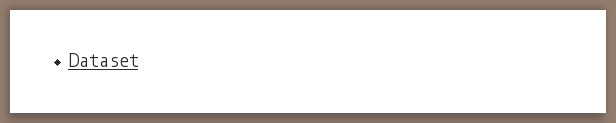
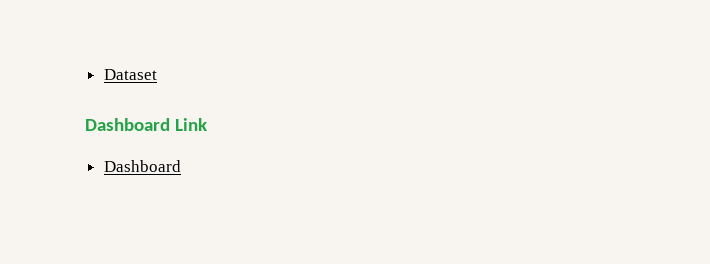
+ Dashboard Link
+ Dashboard

